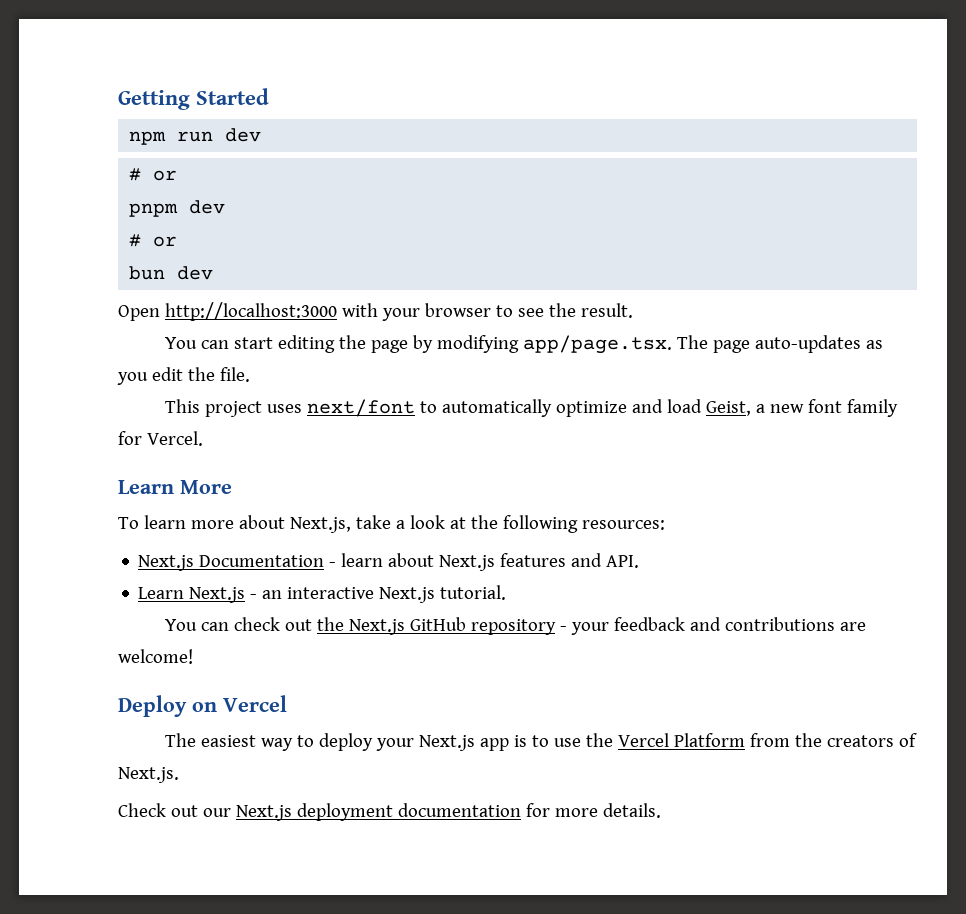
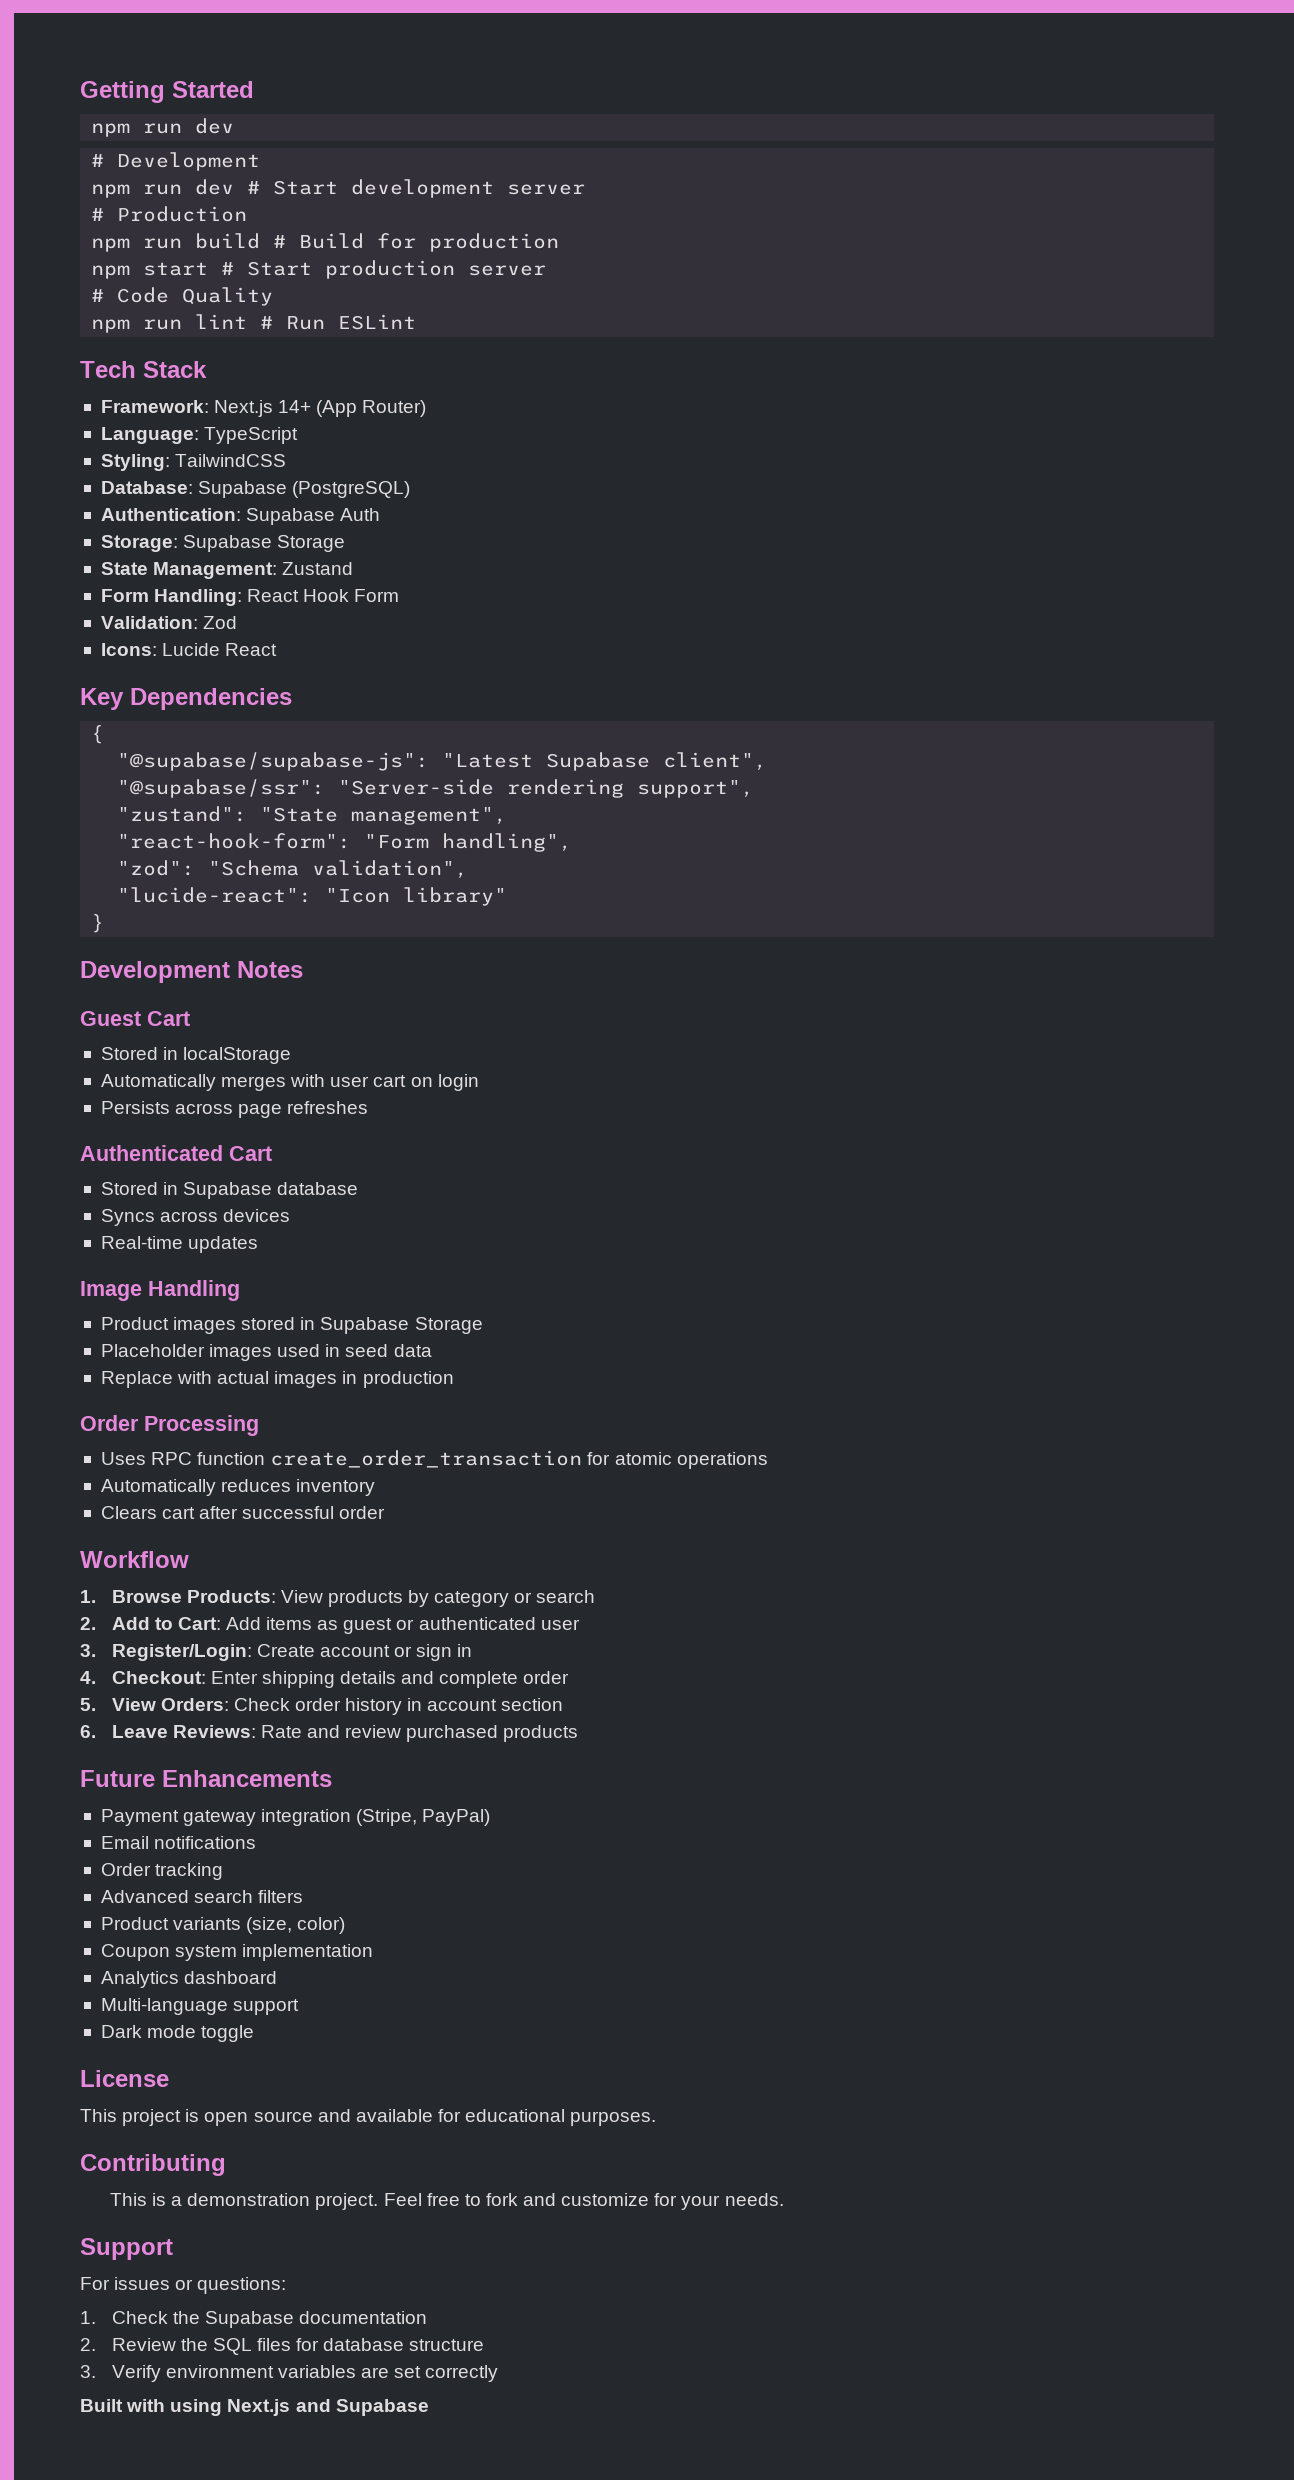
  Getting Started
  npm run dev
- # or
- pnpm dev
- # or
- bun dev
- Open http://localhost:3000 with your browser to see the result.
- You can start editing the page by modifying app/page.tsx. The page auto-updates as you edit the file.
- This project uses next/font to automatically optimize and load Geist, a new font family for Vercel.
- Learn More
- To learn more about Next.js, take a look at the following resources:
- Next.js Documentation - learn about Next.js features and API.
- Learn Next.js - an interactive Next.js tutorial.
- You can check out the Next.js GitHub repository - your feedback and contributions are welcome!
- Deploy on Vercel
- The easiest way to deploy your Next.js app is to use the Vercel Platform from the creators of Next.js.
- Check out our Next.js deployment documentation for more details.
+ # Development
+ npm run dev # Start development server
+ # Production
+ npm run build # Build for production
+ npm start # Start production server
+ # Code Quality
+ npm run lint # Run ESLint
+ Tech Stack
+ Framework: Next.js 14+ (App Router)
+ Language: TypeScript
+ Styling: TailwindCSS
+ Database: Supabase (PostgreSQL)
+ Authentication: Supabase Auth
+ Storage: Supabase Storage
+ State Management: Zustand
+ Form Handling: React Hook Form
+ Validation: Zod
+ Icons: Lucide React
+ Key Dependencies
+ {
+ "@supabase/supabase-js": "Latest Supabase client",
+ "@supabase/ssr": "Server-side rendering support",
+ "zustand": "State management",
+ "react-hook-form": "Form handling",
+ "zod": "Schema validation",
+ "lucide-react": "Icon library"
+ }
+ Development Notes
+ Guest Cart
+ Stored in localStorage
+ Automatically merges with user cart on login
+ Persists across page refreshes
+ Authenticated Cart
+ Stored in Supabase database
+ Syncs across devices
+ Real-time updates
+ Image Handling
+ Product images stored in Supabase Storage
+ Placeholder images used in seed data
+ Replace with actual images in production
+ Order Processing
+ Uses RPC function create_order_transaction for atomic operations
+ Automatically reduces inventory
+ Clears cart after successful order
+ Workflow
+ 1. Browse Products: View products by category or search
+ 2. Add to Cart: Add items as guest or authenticated user
+ 3. Register/Login: Create account or sign in
+ 4. Checkout: Enter shipping details and complete order
+ 5. View Orders: Check order history in account section
+ 6. Leave Reviews: Rate and review purchased products
+ Future Enhancements
+ Payment gateway integration (Stripe, PayPal)
+ Email notifications
+ Order tracking
+ Advanced search filters
+ Product variants (size, color)
+ Coupon system implementation
+ Analytics dashboard
+ Multi-language support
+ Dark mode toggle
+ License
+ This project is open source and available for educational purposes.
+ Contributing
+ This is a demonstration project. Feel free to fork and customize for your needs.
+ Support
+ For issues or questions:
+ 1. Check the Supabase documentation
+ 2. Review the SQL files for database structure
+ 3. Verify environment variables are set correctly
+ Built with using Next.js and Supabase

